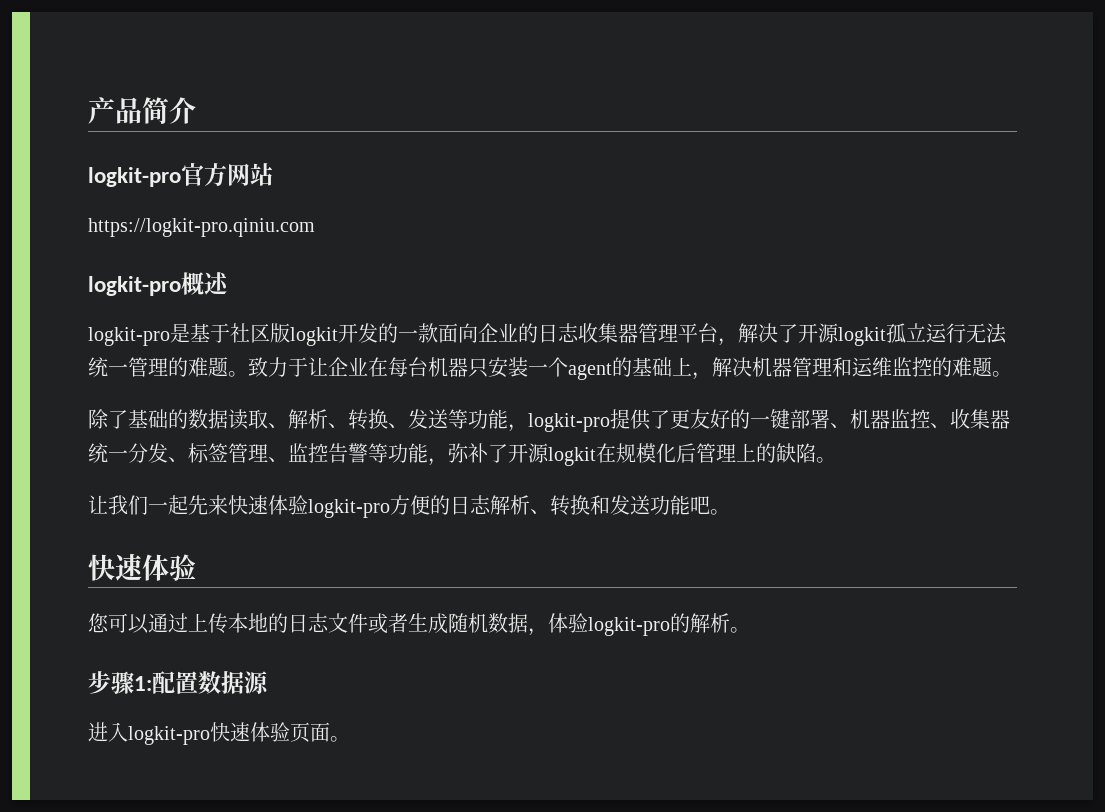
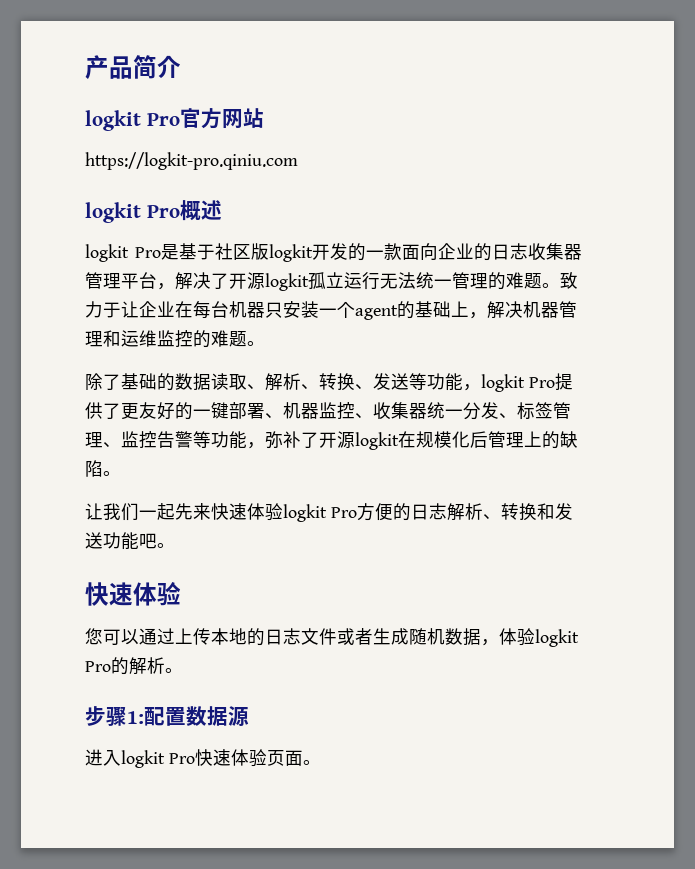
- logkit-pro官方网站
+ logkit Pro官方网站
- logkit-pro概述
+ logkit Pro概述
- logkit-pro是基于社区版logkit开发的一款面向企业的日志收集器管理平台，解决了开源logkit孤立运行无法统一管理的难题。
+ logkit Pro是基于社区版logkit开发的一款面向企业的日志收集器管理平台，解决了开源logkit孤立运行无法统一管理的难题。
- 除了基础的数据读取、解析、转换、发送等功能，logkit-pro提供了更友好的一键部署、机器监控、收集器统一分发、标签管理、监控告警等功能，弥补了开源logkit在规模化后管理上的缺陷。
+ 除了基础的数据读取、解析、转换、发送等功能，logkit Pro提供了更友好的一键部署、机器监控、收集器统一分发、标签管理、监控告警等功能，弥补了开源logkit在规模化后管理上的缺陷。
- 让我们一起先来快速体验logkit-pro方便的日志解析、转换和发送功能吧。
+ 让我们一起先来快速体验logkit Pro方便的日志解析、转换和发送功能吧。
- 您可以通过上传本地的日志文件或者生成随机数据，体验logkit-pro的解析。
+ 您可以通过上传本地的日志文件或者生成随机数据，体验logkit Pro的解析。
- 进入logkit-pro快速体验页面。
+ 进入logkit Pro快速体验页面。

